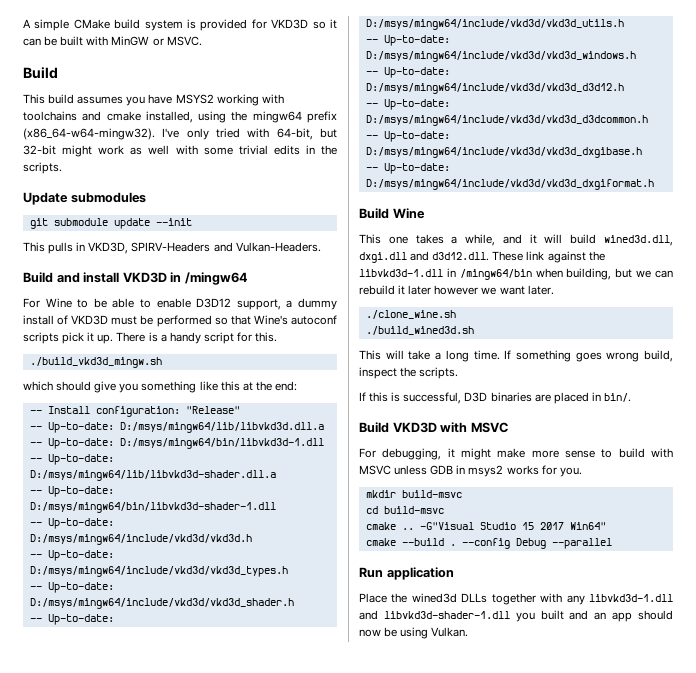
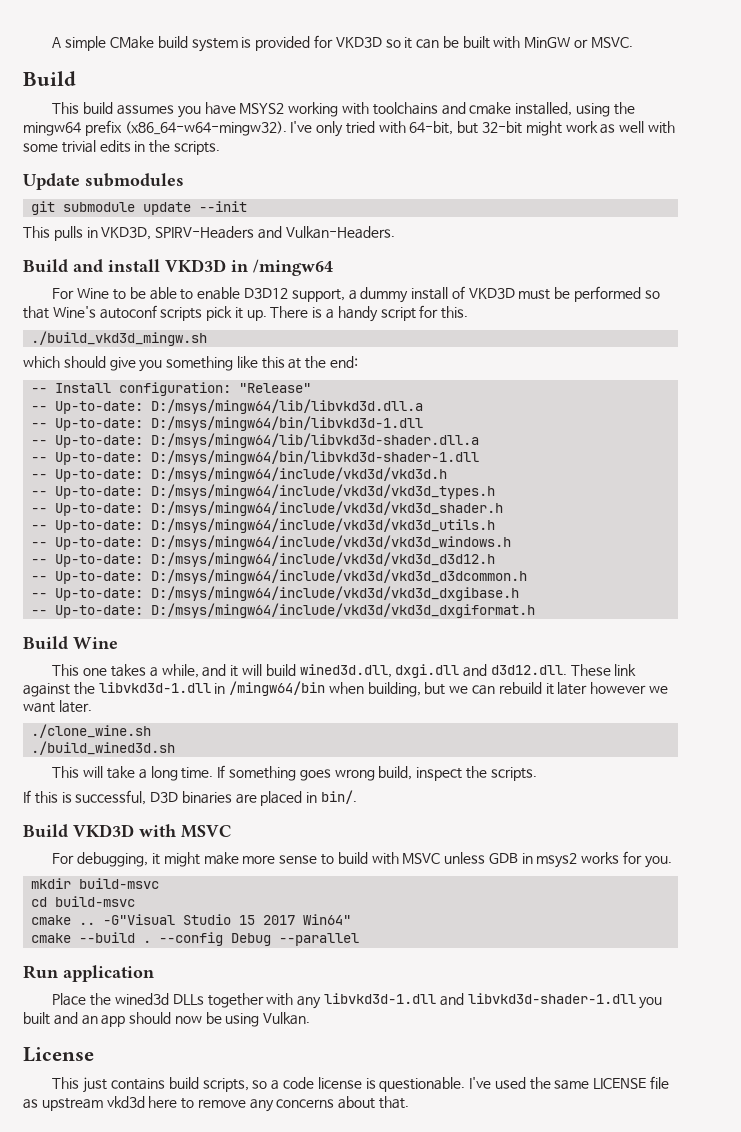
+ License
+ This just contains build scripts, so a code license is questionable. I've used the same LICENSE file as upstream vkd3d here to remove any concerns about that.

